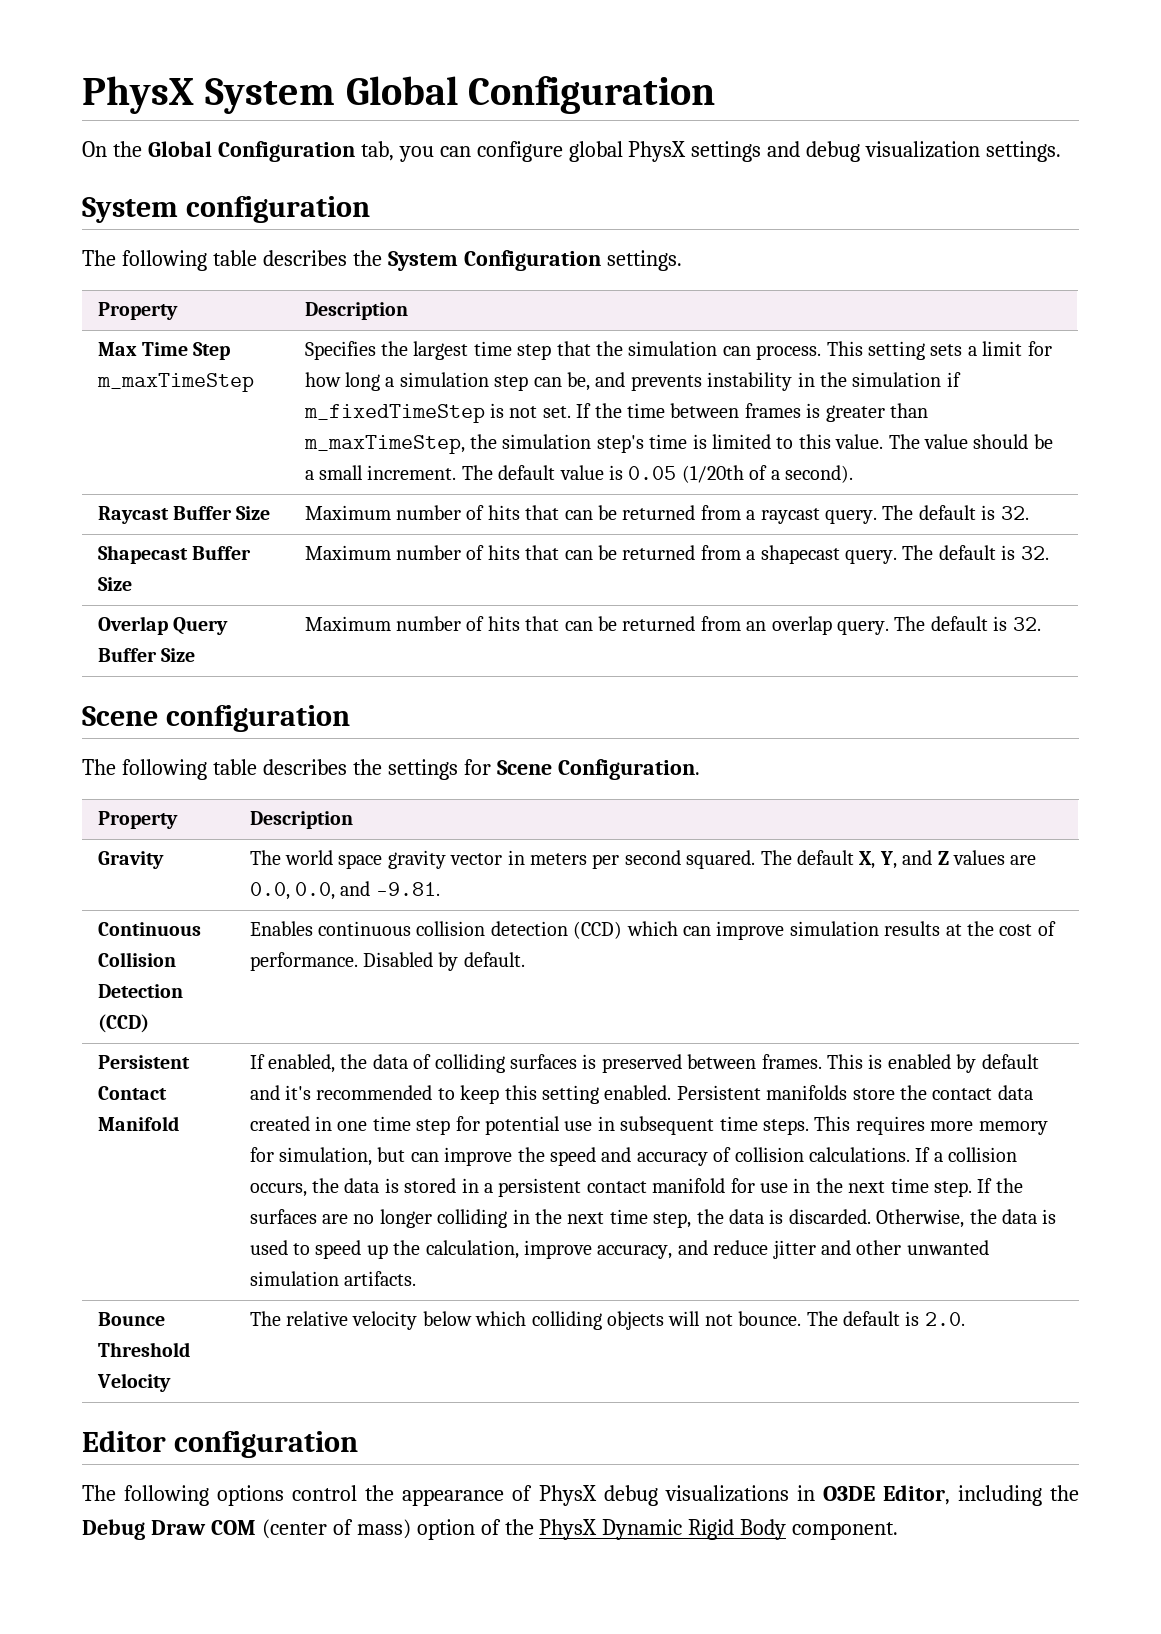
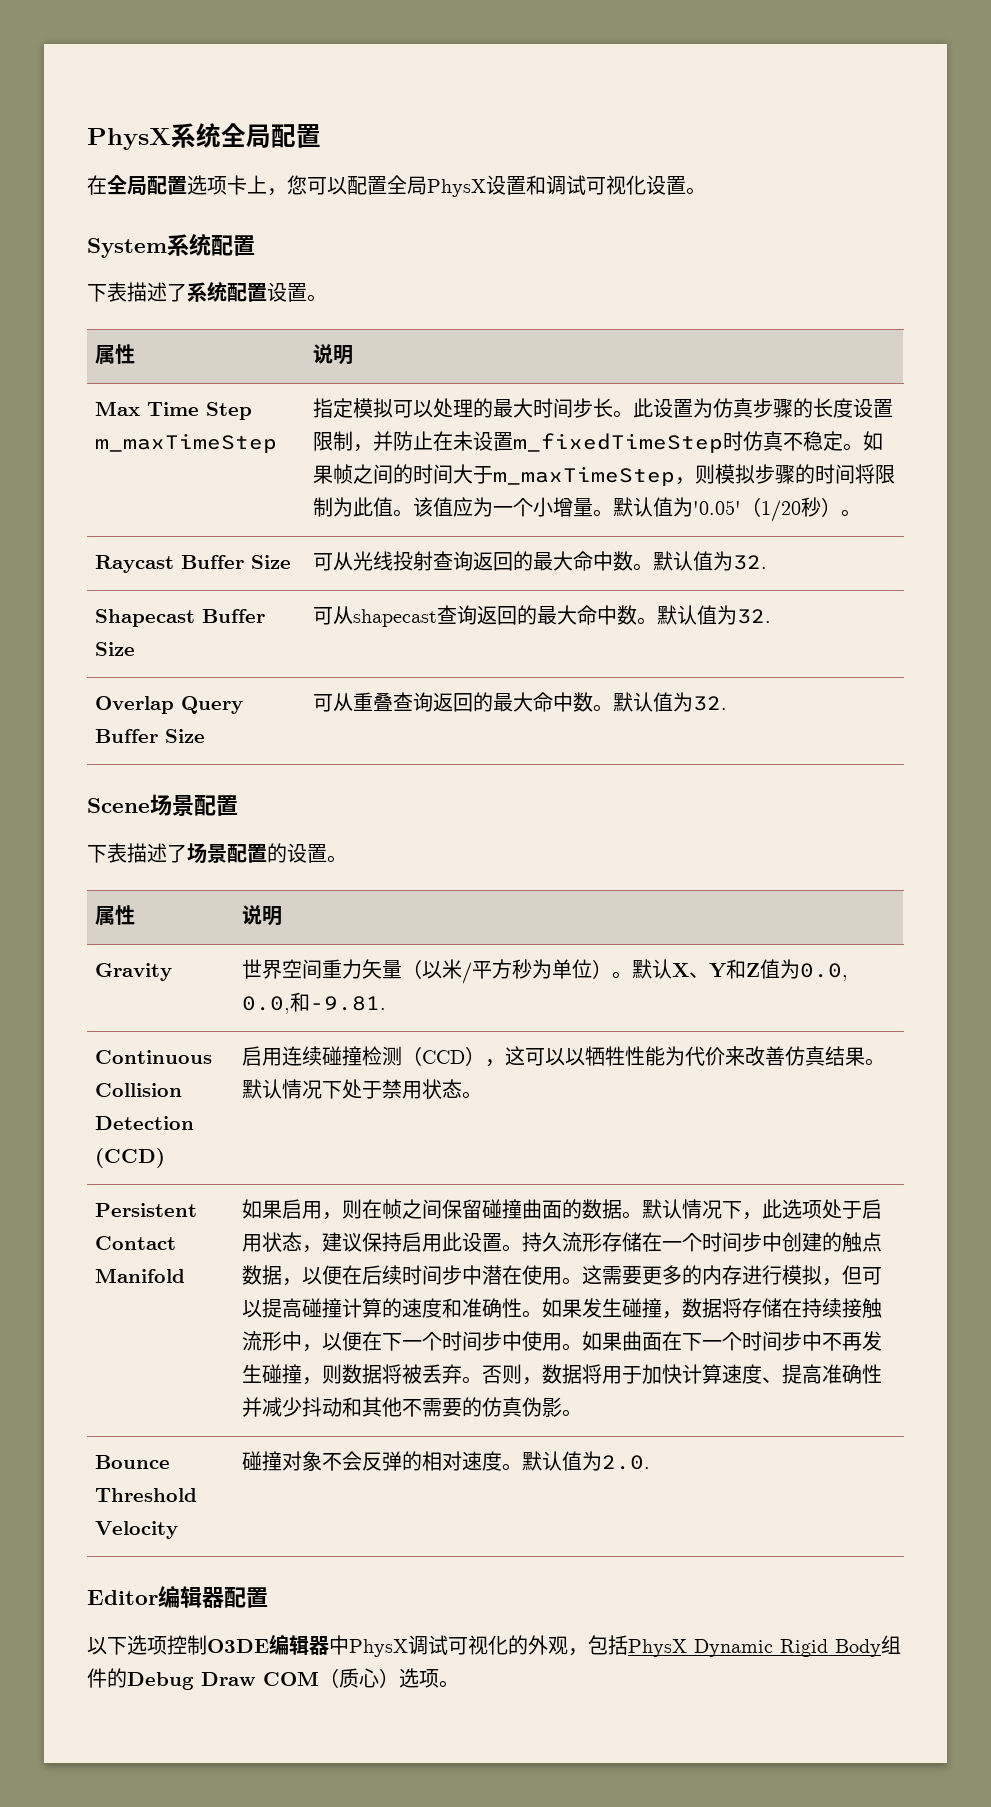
- PhysX System Global Configuration
- On the Global Configuration tab, you can configure global PhysX settings and debug visualization settings.
- System configuration
- The following table describes the System Configuration settings.
- Property | Description
- Max Time Step m_maxTimeStep | Specifies the largest time step that the simulation can process. This setting sets a limit for how long a simulation step can be, and prevents instability in the simulation if m_fixedTimeStep is not set. If the time between frames is greater than m_maxTimeStep, the simulation step's time is limited to this value. The value should be a small increment. The default value is 0.05 (1/20th of a second).
- Raycast Buffer Size | Maximum number of hits that can be returned from a raycast query. The default is 32.
- Shapecast Buffer Size | Maximum number of hits that can be returned from a shapecast query. The default is 32.
+ PhysX系统全局配置
+ 在全局配置选项卡上，您可以配置全局PhysX设置和调试可视化设置。
+ System系统配置
+ 下表描述了系统配置设置。
+ 属性 | 说明
+ Max Time Step m_maxTimeStep | 指定模拟可以处理的最大时间步长。此设置为仿真步骤的长度设置限制，并防止在未设置m_fixedTimeStep时仿真不稳定。如果帧之间的时间大于m_maxTimeStep，则模拟步骤的时间将限制为此值。该值应为一个小增量。默认值为'0.05'（1/20秒）。
+ Raycast Buffer Size | 可从光线投射查询返回的最大命中数。默认值为32.
+ Shapecast Buffer Size | 可从shapecast查询返回的最大命中数。默认值为32.
- Overlap Query Buffer Size | Maximum number of hits that can be returned from an overlap query. The default is 32.
- Scene configuration
- The following table describes the settings for Scene Configuration.
- Property | Description
- Gravity | The world space gravity vector in meters per second squared. The default X, Y, and Z values are 0.0, 0.0, and -9.81.
+ Overlap Query Buffer Size | 可从重叠查询返回的最大命中数。默认值为32.
+ Scene场景配置
+ 下表描述了场景配置的设置。
+ 属性 | 说明
+ Gravity | 世界空间重力矢量（以米/平方秒为单位）。默认X、Y和Z值为0.0, 0.0,和-9.81.
- Continuous Collision Detection (CCD) | Enables continuous collision detection (CCD) which can improve simulation results at the cost of performance. Disabled by default.
- Persistent Contact Manifold | If enabled, the data of colliding surfaces is preserved between frames. This is enabled by default and it's recommended to keep this setting enabled. Persistent manifolds store the contact data created in one time step for potential use in subsequent time steps. This requires more memory for simulation, but can improve the speed and accuracy of collision calculations. If a collision occurs, the data is stored in a persistent contact manifold for use in the next time step. If the surfaces are no longer colliding in the next time step, the data is discarded. Otherwise, the data is used to speed up the calculation, improve accuracy, and reduce jitter and other unwanted simulation artifacts.
- Bounce Threshold Velocity | The relative velocity below which colliding objects will not bounce. The default is 2.0.
- Editor configuration
- The following options control the appearance of PhysX debug visualizations in O3DE Editor, including the Debug Draw COM (center of mass) option of the PhysX Dynamic Rigid Body component.
+ Continuous Collision Detection (CCD) | 启用连续碰撞检测（CCD），这可以以牺牲性能为代价来改善仿真结果。默认情况下处于禁用状态。
+ Persistent Contact Manifold | 如果启用，则在帧之间保留碰撞曲面的数据。默认情况下，此选项处于启用状态，建议保持启用此设置。持久流形存储在一个时间步中创建的触点数据，以便在后续时间步中潜在使用。这需要更多的内存进行模拟，但可以提高碰撞计算的速度和准确性。如果发生碰撞，数据将存储在持续接触流形中，以便在下一个时间步中使用。如果曲面在下一个时间步中不再发生碰撞，则数据将被丢弃。否则，数据将用于加快计算速度、提高准确性并减少抖动和其他不需要的仿真伪影。
+ Bounce Threshold Velocity | 碰撞对象不会反弹的相对速度。默认值为2.0.
+ Editor编辑器配置
+ 以下选项控制O3DE编辑器中PhysX调试可视化的外观，包括PhysX Dynamic Rigid Body组件的Debug Draw COM（质心）选项。

